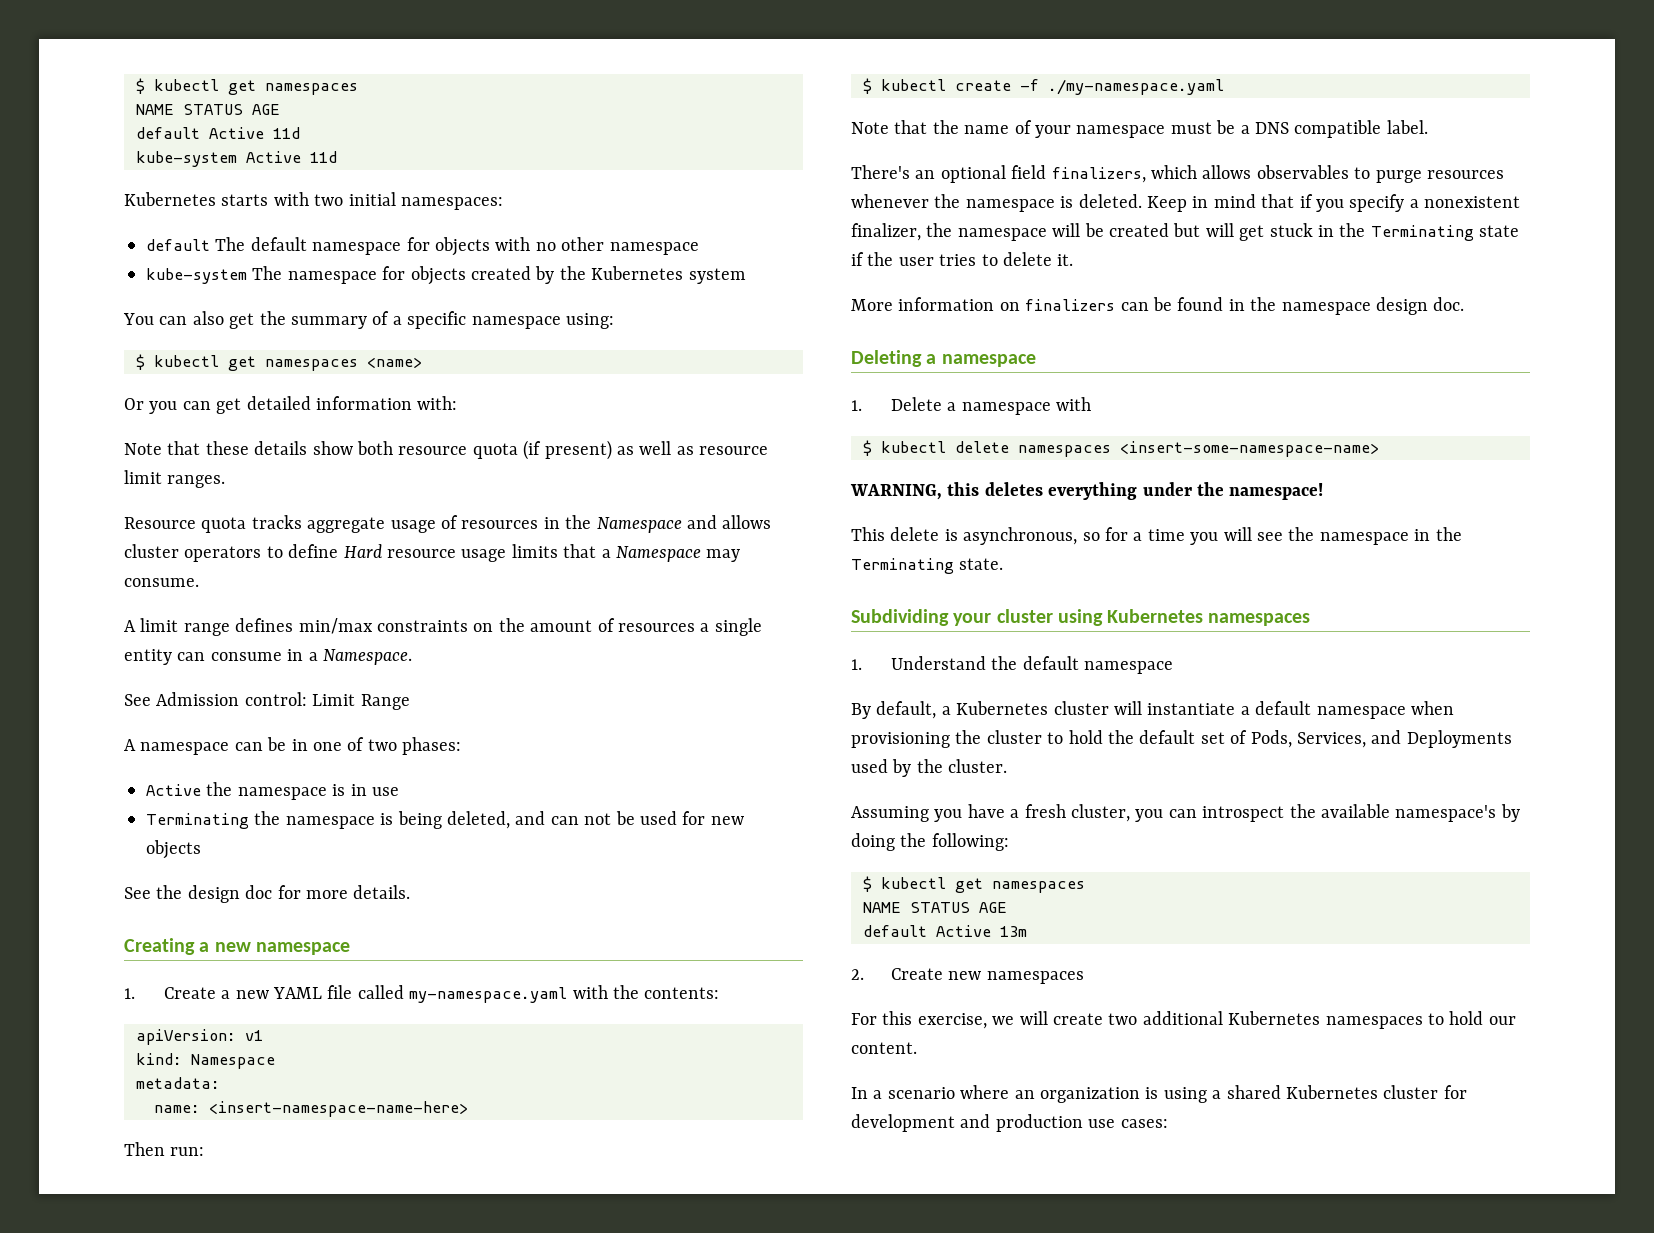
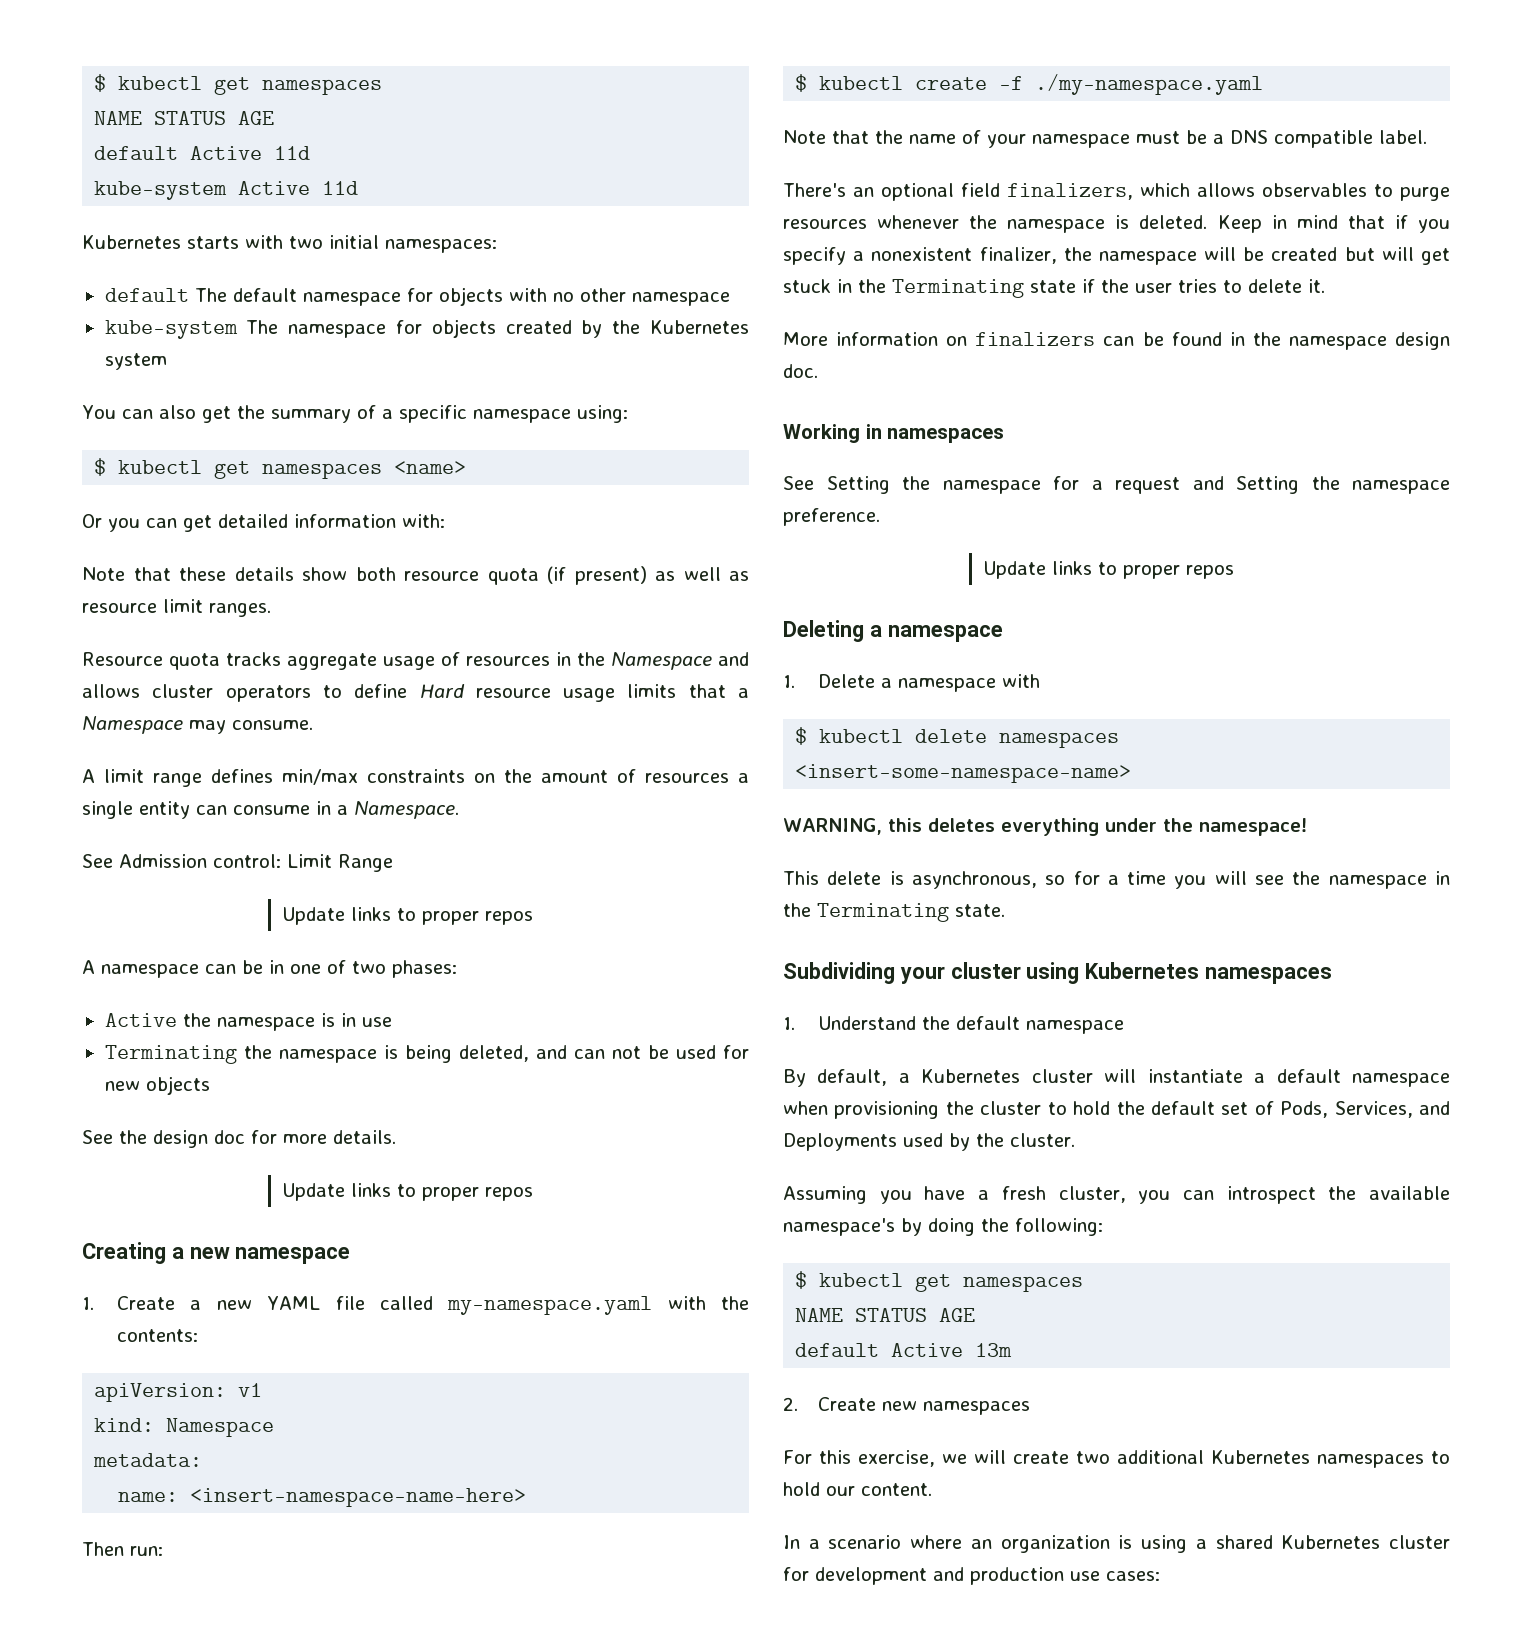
  See Admission control: Limit Range
+ Update links to proper repos
  See the design doc for more details.
+ Update links to proper repos
+ Working in namespaces
+ See Setting the namespace for a request and Setting the namespace preference.
+ Update links to proper repos

